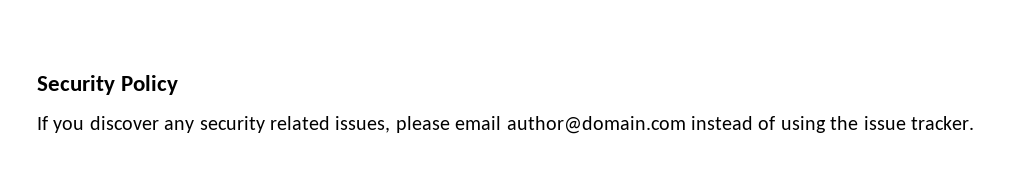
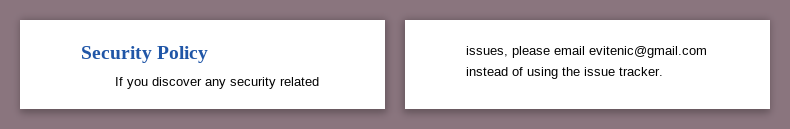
- If you discover any security related issues, please email author@domain.com instead of using the issue tracker.
+ If you discover any security related issues, please email evitenic@gmail.com instead of using the issue tracker.

